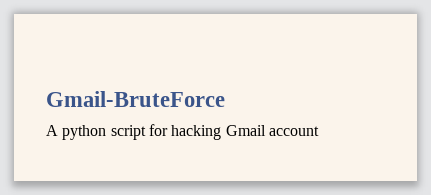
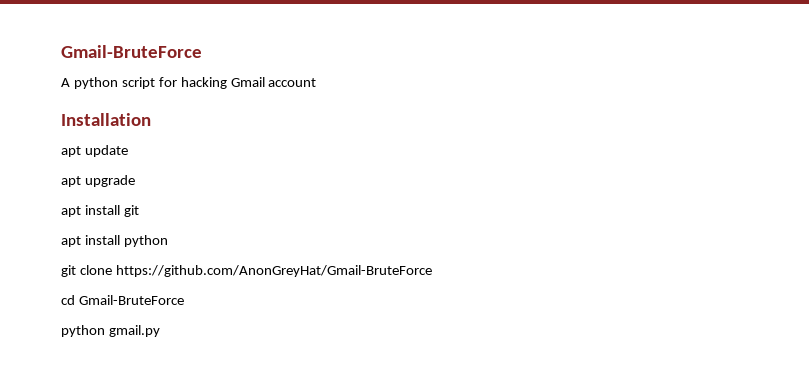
+ Installation
+ apt update
+ apt upgrade
+ apt install git
+ apt install python
+ git clone https://github.com/AnonGreyHat/Gmail-BruteForce
+ cd Gmail-BruteForce
+ python gmail.py

